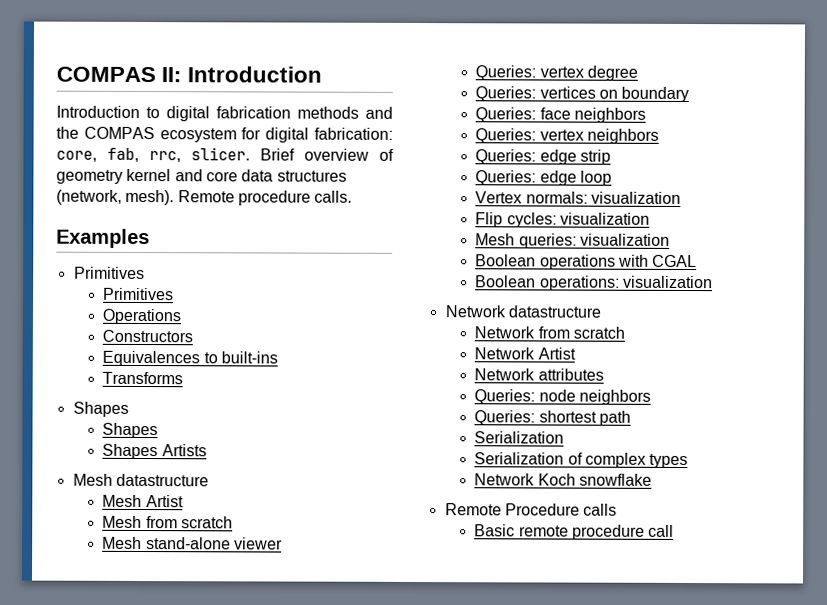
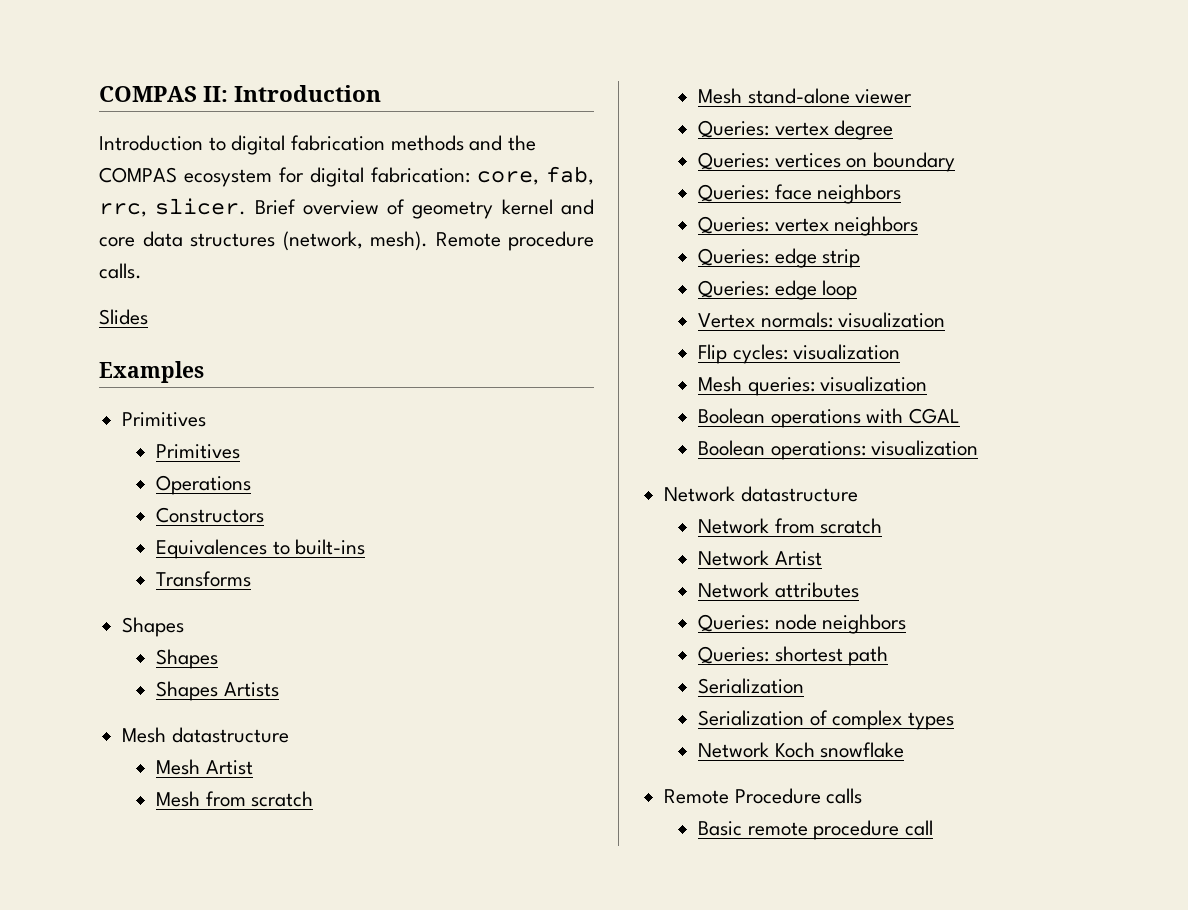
+ Slides

